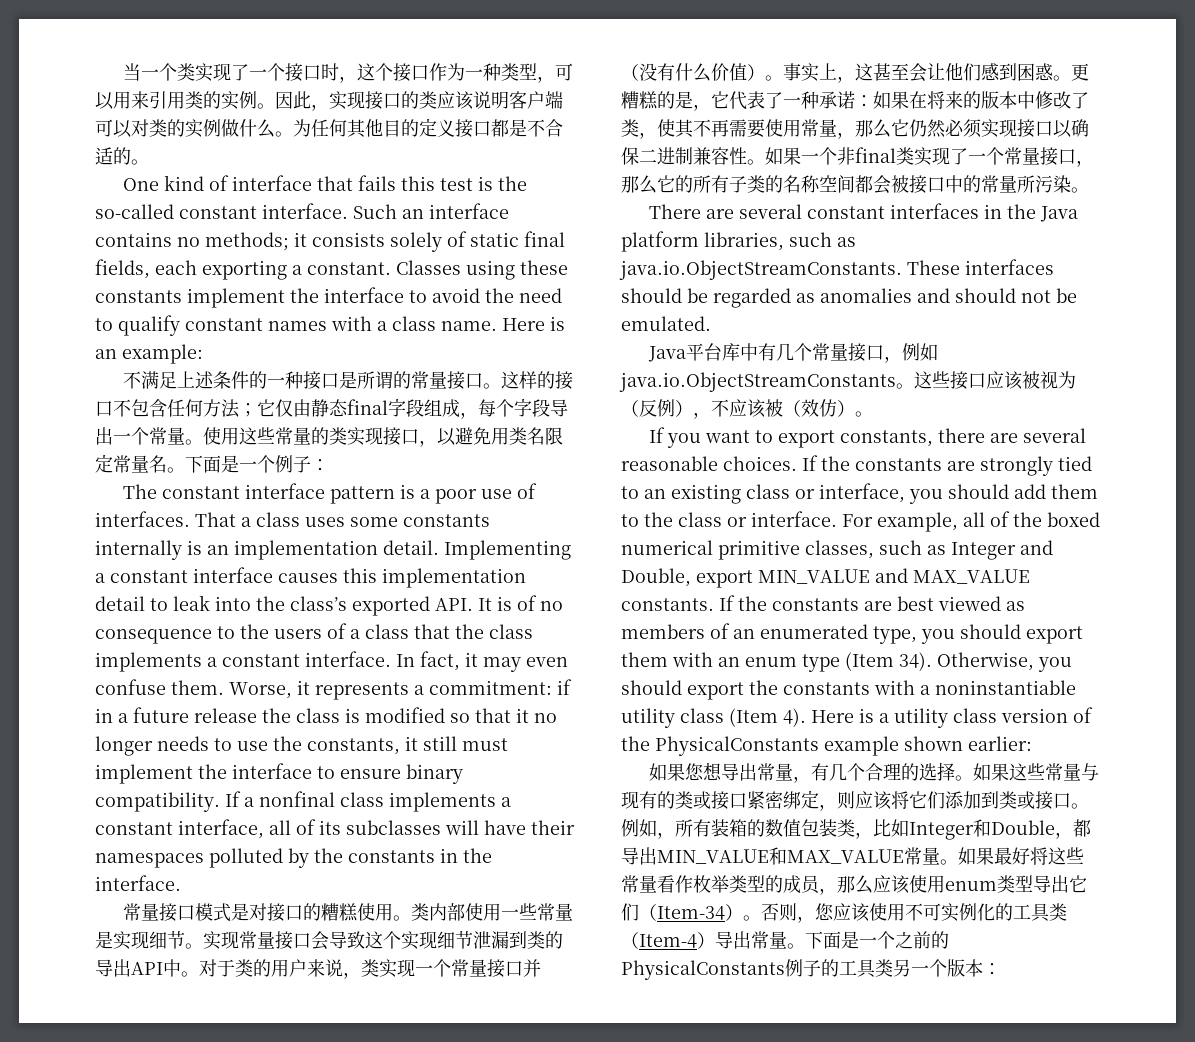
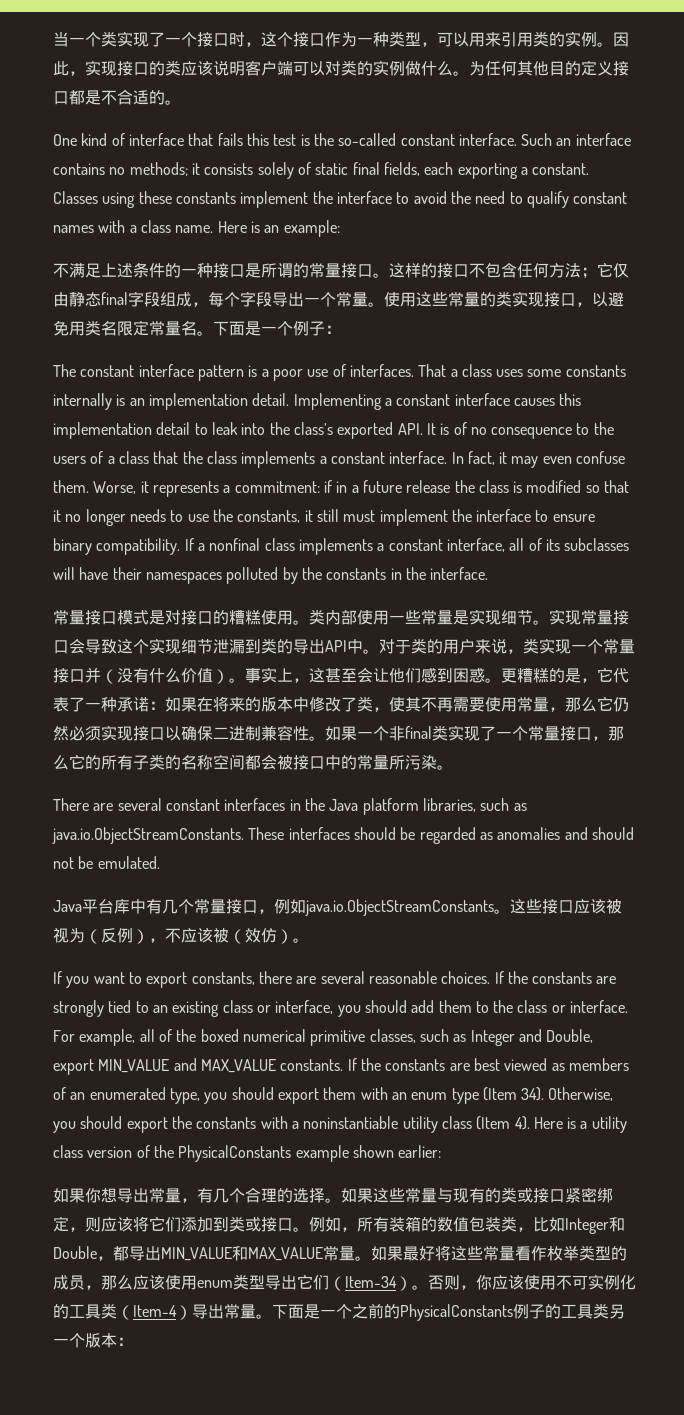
- 如果您想导出常量，有几个合理的选择。
+ 如果你想导出常量，有几个合理的选择。
- 否则，您应该使用不可实例化的工具类（Item-4）导出常量。
+ 否则，你应该使用不可实例化的工具类（Item-4）导出常量。

